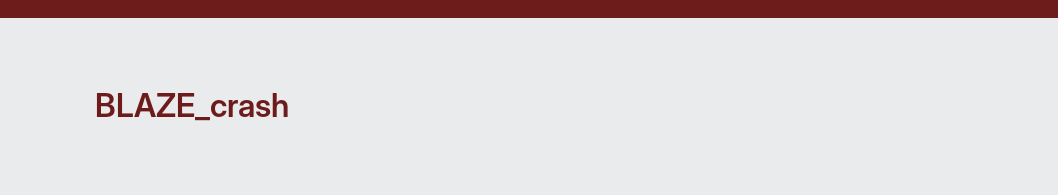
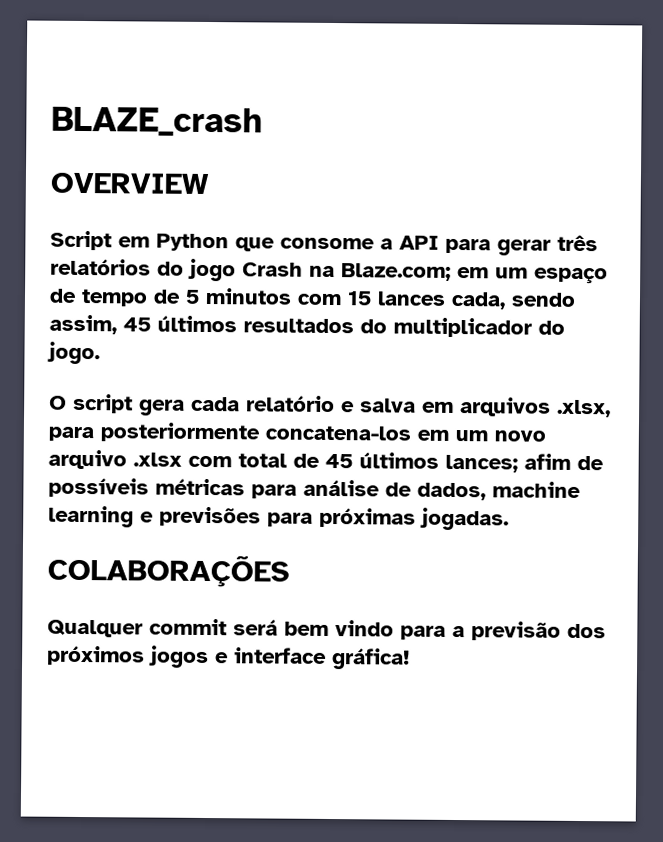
+ OVERVIEW
+ Script em Python que consome a API para gerar três relatórios do jogo Crash na Blaze.com; em um espaço de tempo de 5 minutos com 15 lances cada, sendo assim, 45 últimos resultados do multiplicador do jogo.
+ O script gera cada relatório e salva em arquivos .xlsx, para posteriormente concatena-los em um novo arquivo .xlsx com total de 45 últimos lances; afim de possíveis métricas para análise de dados, machine learning e previsões para próximas jogadas.
+ COLABORAÇÕES
+ Qualquer commit será bem vindo para a previsão dos próximos jogos e interface gráfica!

